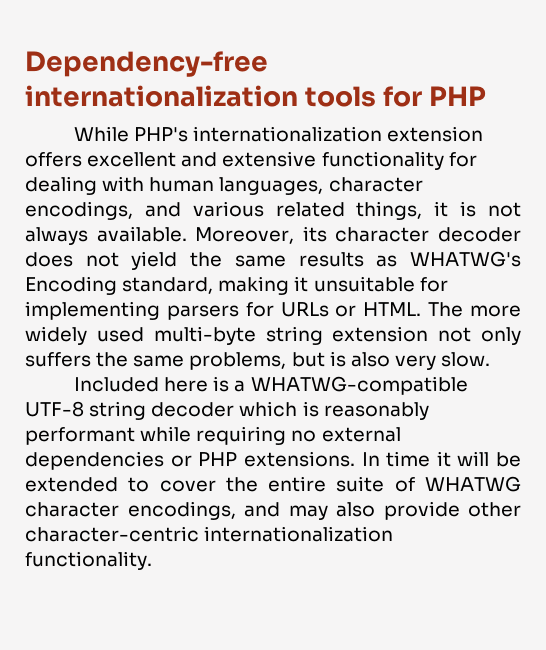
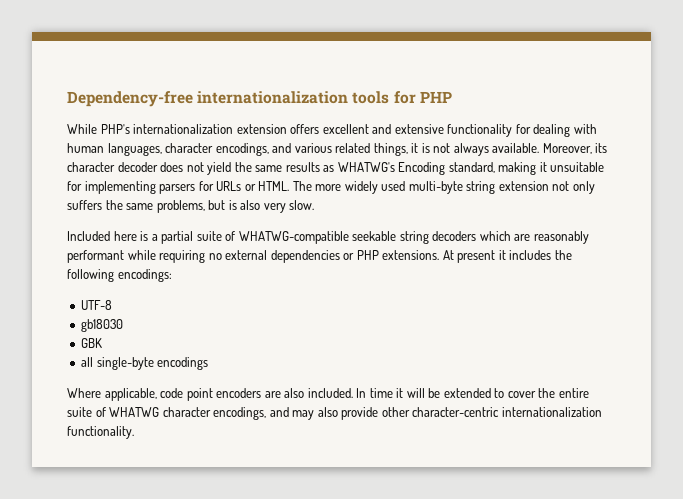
- Included here is a WHATWG-compatible UTF-8 string decoder which is reasonably performant while requiring no external dependencies or PHP extensions.
+ Included here is a partial suite of WHATWG-compatible seekable string decoders which are reasonably performant while requiring no external dependencies or PHP extensions.
+ At present it includes the following encodings:
+ UTF-8
+ gb18030
+ GBK
+ all single-byte encodings
+ Where applicable, code point encoders are also included.

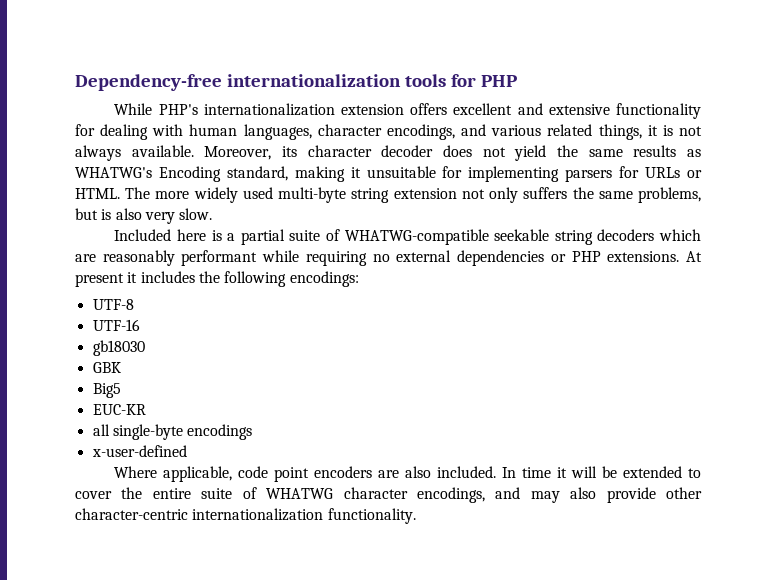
+ UTF-16
+ Big5
+ EUC-KR
+ x-user-defined

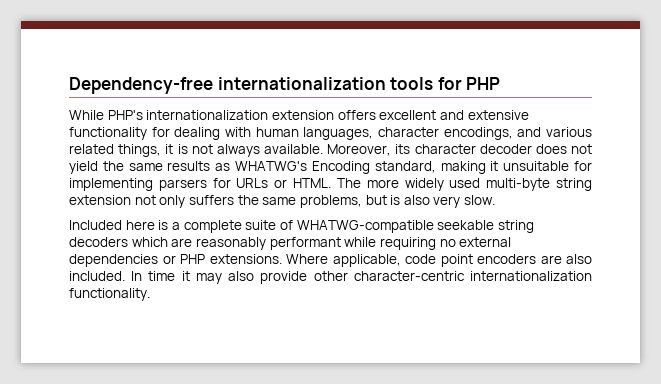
- Included here is a partial suite of WHATWG-compatible seekable string decoders which are reasonably performant while requiring no external dependencies or PHP extensions. At present it includes the following encodings:
- UTF-8
- UTF-16
- gb18030
- GBK
- Big5
- EUC-KR
- all single-byte encodings
- x-user-defined
- Where applicable, code point encoders are also included.
+ Included here is a complete suite of WHATWG-compatible seekable string decoders which are reasonably performant while requiring no external dependencies or PHP extensions. Where applicable, code point encoders are also included.
- In time it will be extended to cover the entire suite of WHATWG character encodings, and may also provide other character-centric internationalization functionality.
+ In time it may also provide other character-centric internationalization functionality.

